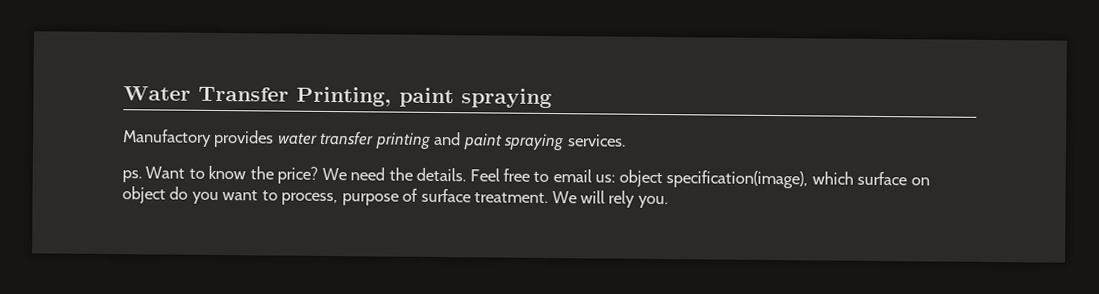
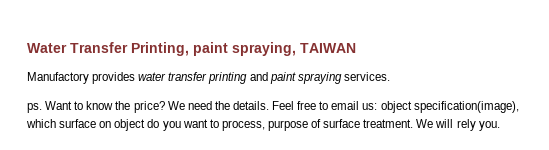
- Water Transfer Printing, paint spraying
+ Water Transfer Printing, paint spraying, TAIWAN

